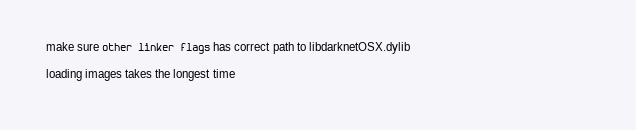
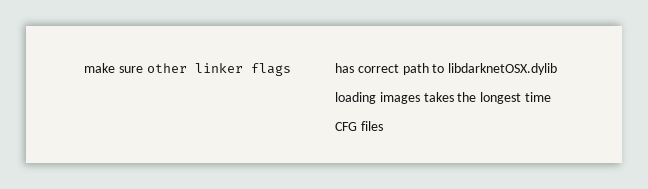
+ CFG files

